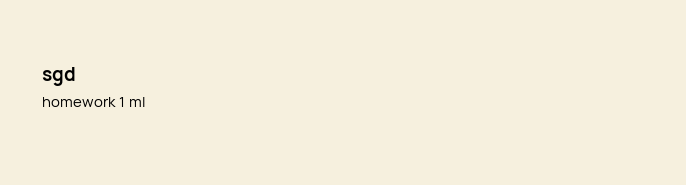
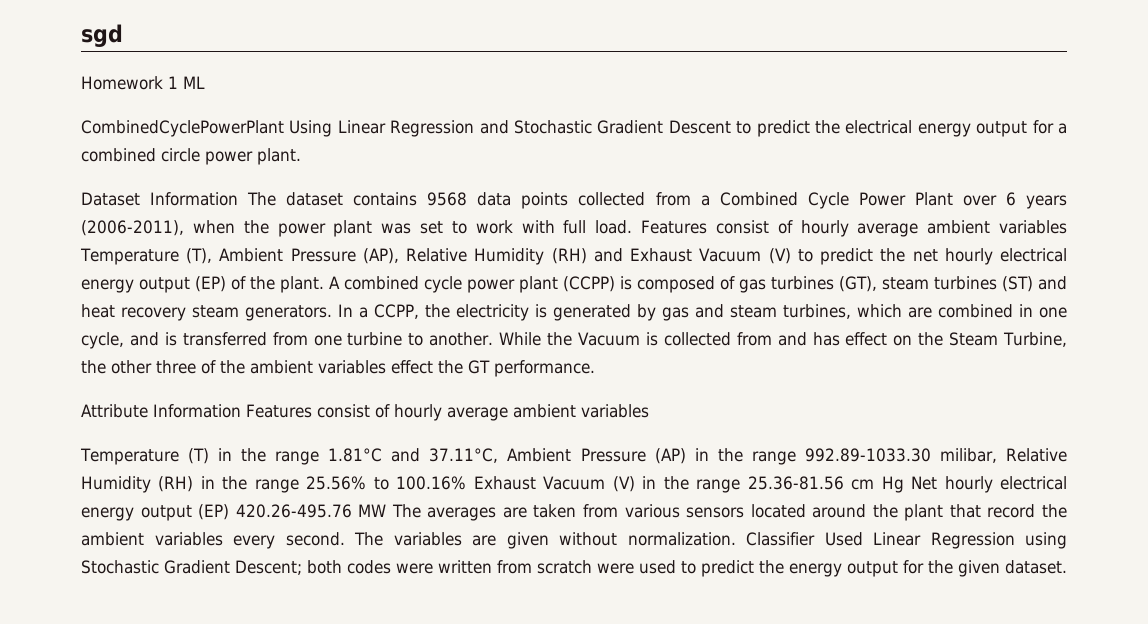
- homework 1 ml
+ Homework 1 ML
+ CombinedCyclePowerPlant Using Linear Regression and Stochastic Gradient Descent to predict the electrical energy output for a combined circle power plant.
+ Dataset Information The dataset contains 9568 data points collected from a Combined Cycle Power Plant over 6 years (2006-2011), when the power plant was set to work with full load. Features consist of hourly average ambient variables Temperature (T), Ambient Pressure (AP), Relative Humidity (RH) and Exhaust Vacuum (V) to predict the net hourly electrical energy output (EP) of the plant. A combined cycle power plant (CCPP) is composed of gas turbines (GT), steam turbines (ST) and heat recovery steam generators. In a CCPP, the electricity is generated by gas and steam turbines, which are combined in one cycle, and is transferred from one turbine to another. While the Vacuum is collected from and has effect on the Steam Turbine, the other three of the ambient variables effect the GT performance.
+ Attribute Information Features consist of hourly average ambient variables
+ Temperature (T) in the range 1.81°C and 37.11°C, Ambient Pressure (AP) in the range 992.89-1033.30 milibar, Relative Humidity (RH) in the range 25.56% to 100.16% Exhaust Vacuum (V) in the range 25.36-81.56 cm Hg Net hourly electrical energy output (EP) 420.26-495.76 MW The averages are taken from various sensors located around the plant that record the ambient variables every second. The variables are given without normalization. Classifier Used Linear Regression using Stochastic Gradient Descent; both codes were written from scratch were used to predict the energy output for the given dataset.

